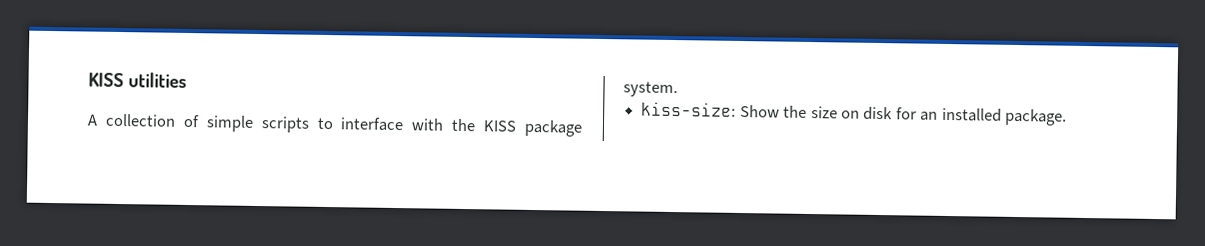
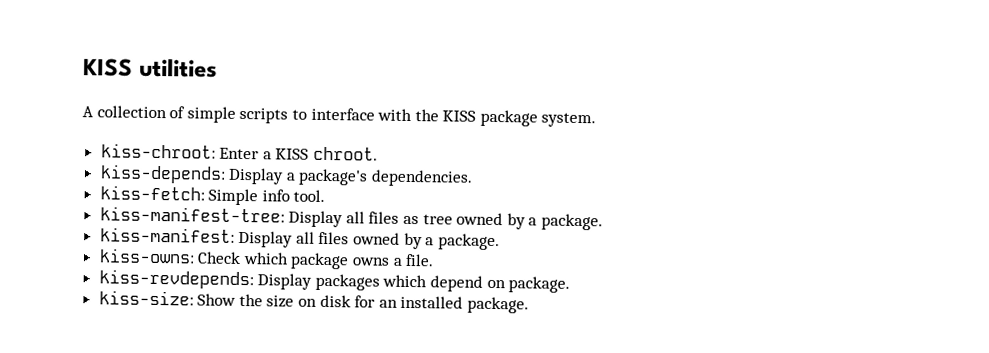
+ kiss-chroot: Enter a KISS chroot.
+ kiss-depends: Display a package's dependencies.
+ kiss-fetch: Simple info tool.
+ kiss-manifest-tree: Display all files as tree owned by a package.
+ kiss-manifest: Display all files owned by a package.
+ kiss-owns: Check which package owns a file.
+ kiss-revdepends: Display packages which depend on package.

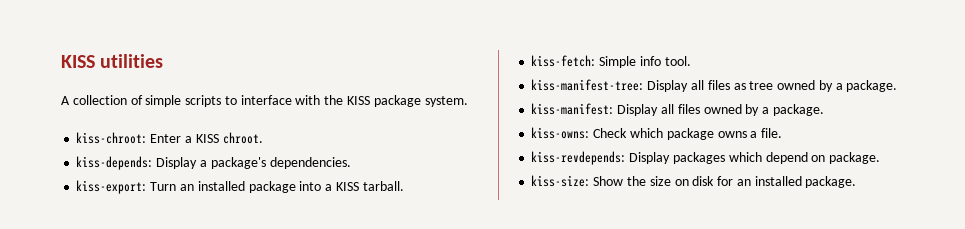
+ kiss-export: Turn an installed package into a KISS tarball.

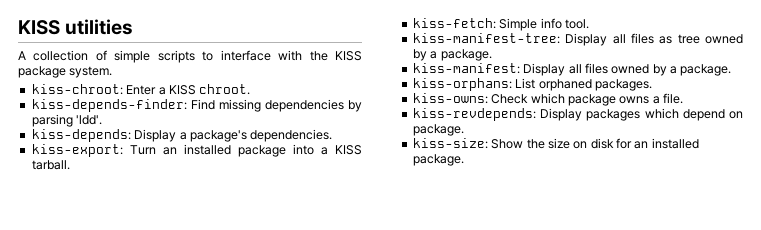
+ kiss-depends-finder: Find missing dependencies by parsing 'ldd'.
+ kiss-orphans: List orphaned packages.

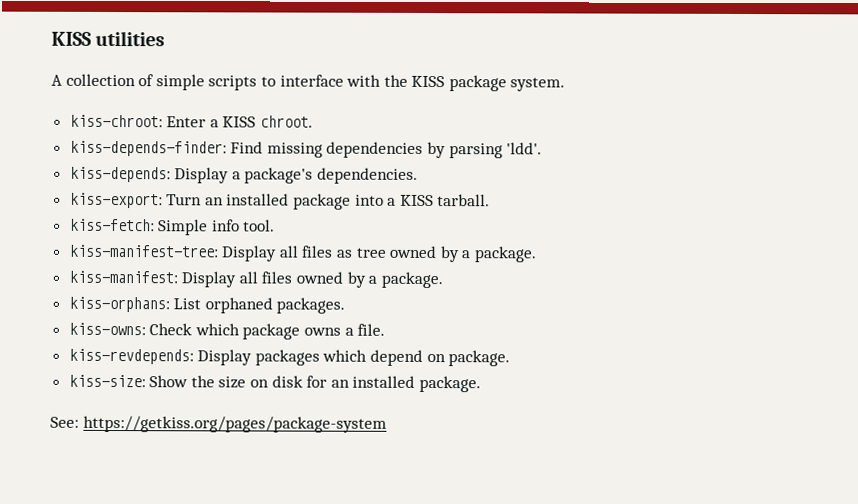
+ See: https://getkiss.org/pages/package-system

